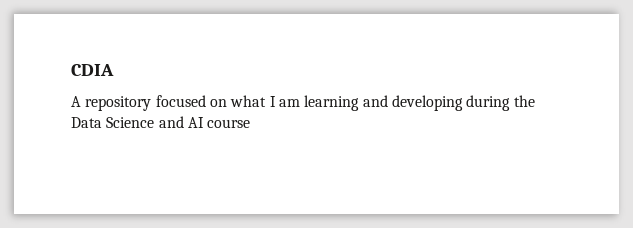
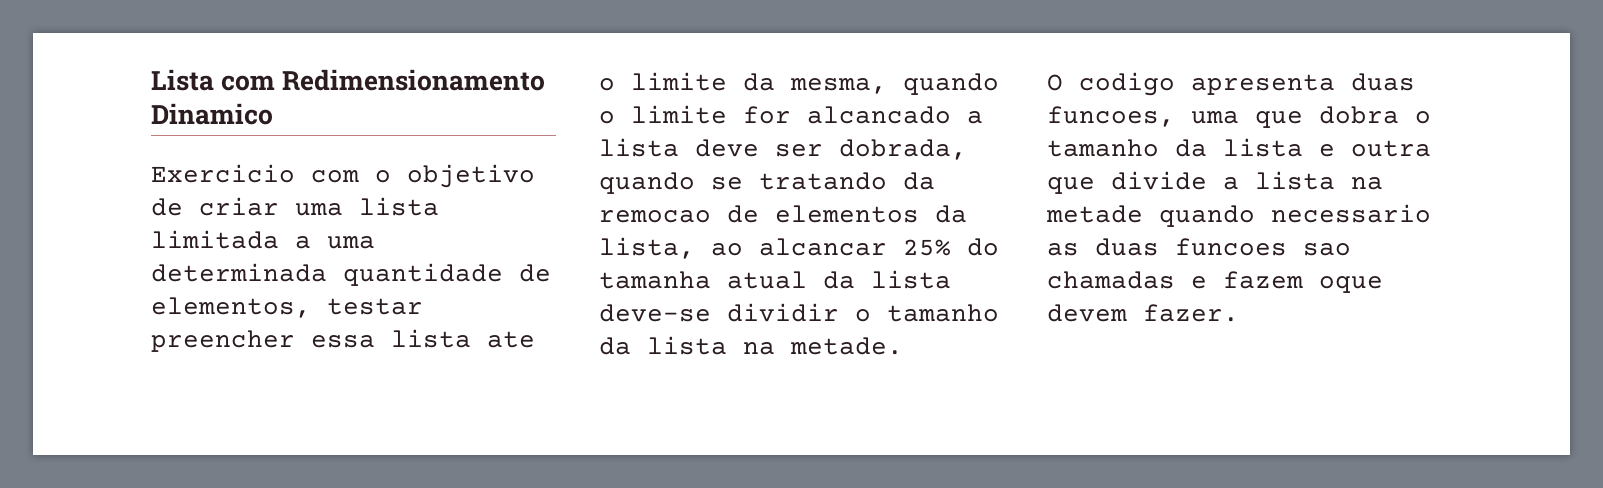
- CDIA
- A repository focused on what I am learning and developing during the Data Science and AI course
+ Lista com Redimensionamento Dinamico
+ Exercicio com o objetivo de criar uma lista limitada a uma determinada quantidade de elementos, testar preencher essa lista ate o limite da mesma, quando o limite for alcancado a lista deve ser dobrada, quando se tratando da remocao de elementos da lista, ao alcancar 25% do tamanha atual da lista deve-se dividir o tamanho da lista na metade.
+ O codigo apresenta duas funcoes, uma que dobra o tamanho da lista e outra que divide a lista na metade quando necessario as duas funcoes sao chamadas e fazem oque devem fazer.

